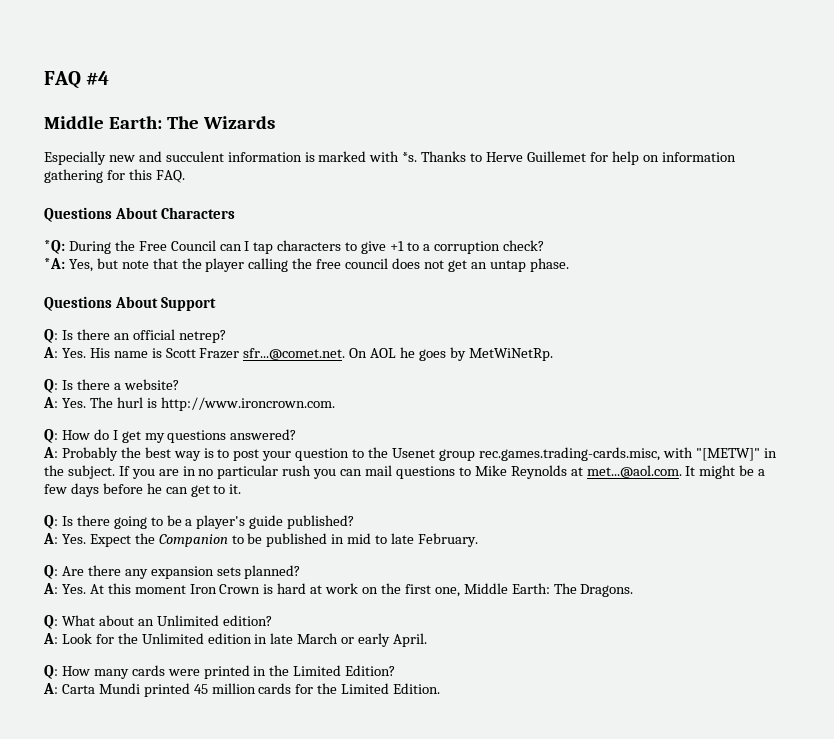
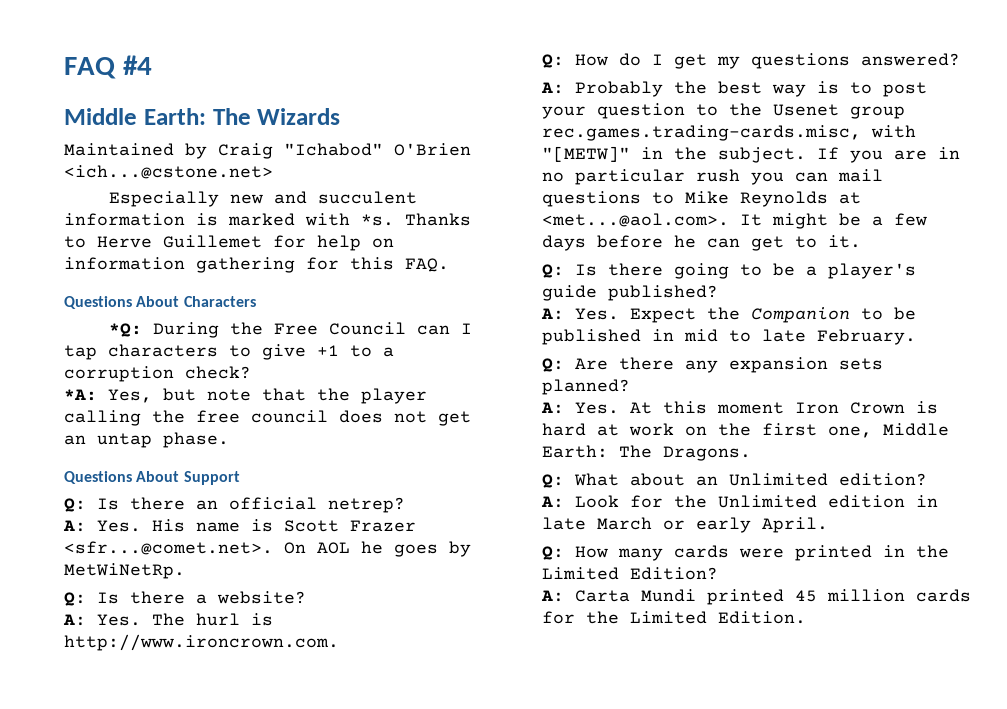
+ Maintained by Craig "Ichabod" O'Brien <ich...@cstone.net>
- A: Yes. His name is Scott Frazer sfr...@comet.net. On AOL he goes by MetWiNetRp.
+ A: Yes. His name is Scott Frazer <sfr...@comet.net>. On AOL he goes by MetWiNetRp.
- If you are in no particular rush you can mail questions to Mike Reynolds at met...@aol.com. It might be a few days before he can get to it.
+ If you are in no particular rush you can mail questions to Mike Reynolds at <met...@aol.com>. It might be a few days before he can get to it.

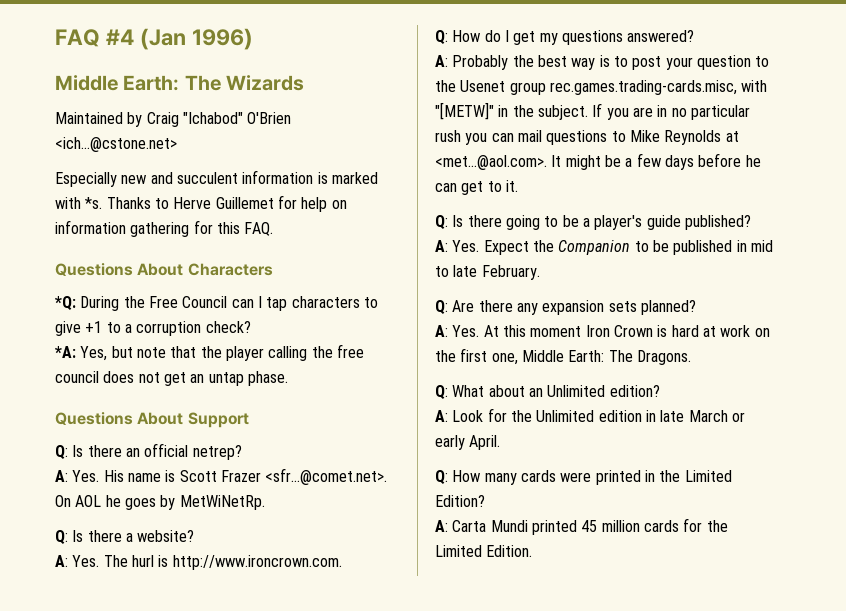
- FAQ #4
+ FAQ #4 (Jan 1996)

